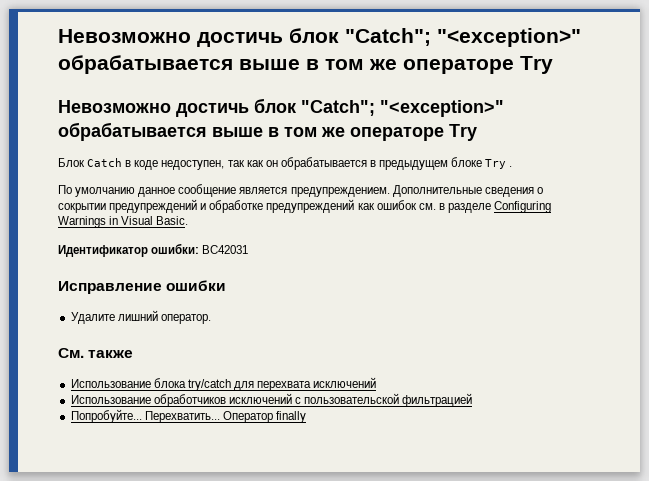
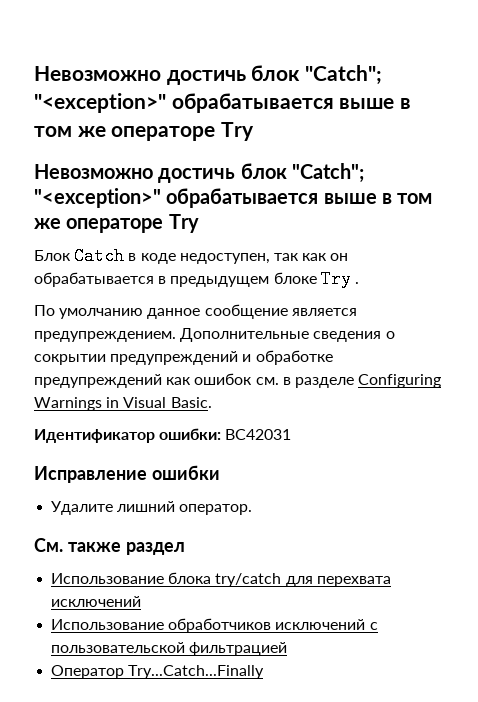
- См. также
+ См. также раздел
- Попробуйте... Перехватить... Оператор finally
+ Оператор Try...Catch...Finally

